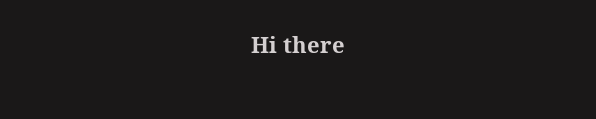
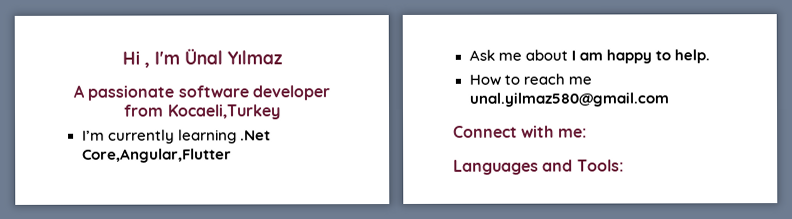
- Hi there
+ Hi , I'm Ünal Yılmaz
+ A passionate software developer from Kocaeli,Turkey
+ I’m currently learning .Net Core,Angular,Flutter
+ Ask me about I am happy to help.
+ How to reach me unal.yilmaz580@gmail.com
+ Connect with me:
+ Languages and Tools:

